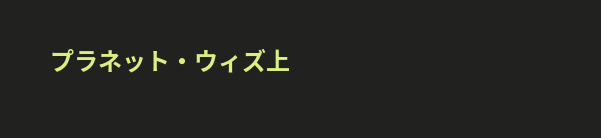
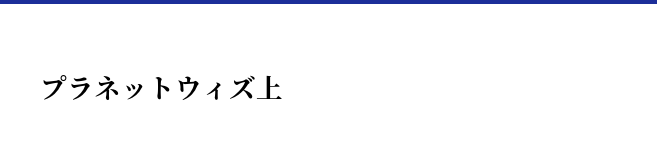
- プラネット・ウィズ上
+ プラネットウィズ上

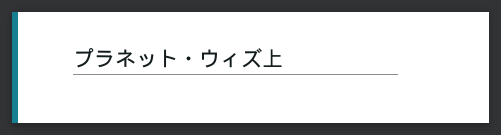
- プラネットウィズ上
+ プラネット・ウィズ上

